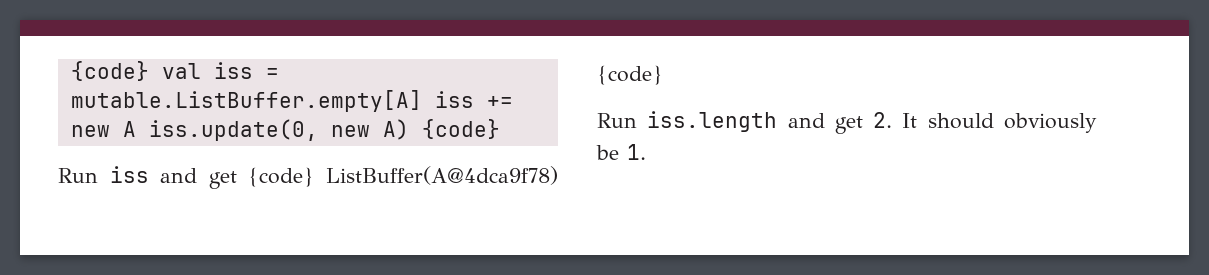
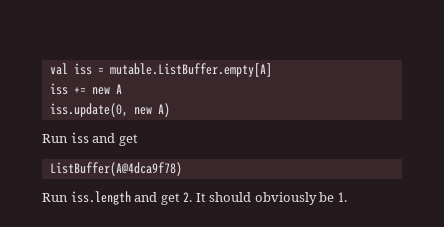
- {code} val iss = mutable.ListBuffer.empty[A] iss += new A iss.update(0, new A) {code}
+ val iss = mutable.ListBuffer.empty[A]
+ iss += new A
+ iss.update(0, new A)
- Run iss and get {code} ListBuffer(A@4dca9f78) {code}
+ Run iss and get
+ ListBuffer(A@4dca9f78)

